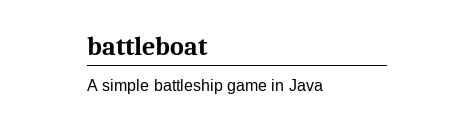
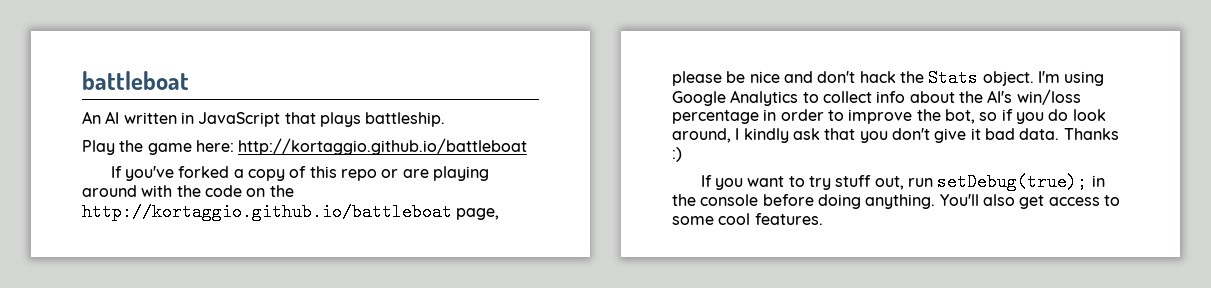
- A simple battleship game in Java
+ An AI written in JavaScript that plays battleship.
+ Play the game here: http://kortaggio.github.io/battleboat
+ If you've forked a copy of this repo or are playing around with the code on the http://kortaggio.github.io/battleboat page, please be nice and don't hack the Stats object. I'm using Google Analytics to collect info about the AI's win/loss percentage in order to improve the bot, so if you do look around, I kindly ask that you don't give it bad data. Thanks :)
+ If you want to try stuff out, run setDebug(true); in the console before doing anything. You'll also get access to some cool features.

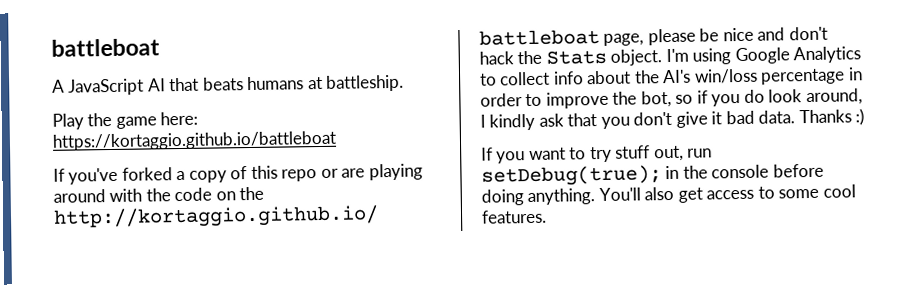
- An AI written in JavaScript that plays battleship.
+ A JavaScript AI that beats humans at battleship.
- Play the game here: http://kortaggio.github.io/battleboat
+ Play the game here: https://kortaggio.github.io/battleboat

